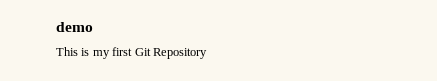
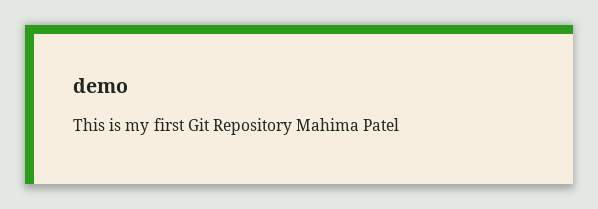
- This is my first Git Repository
+ This is my first Git Repository Mahima Patel

